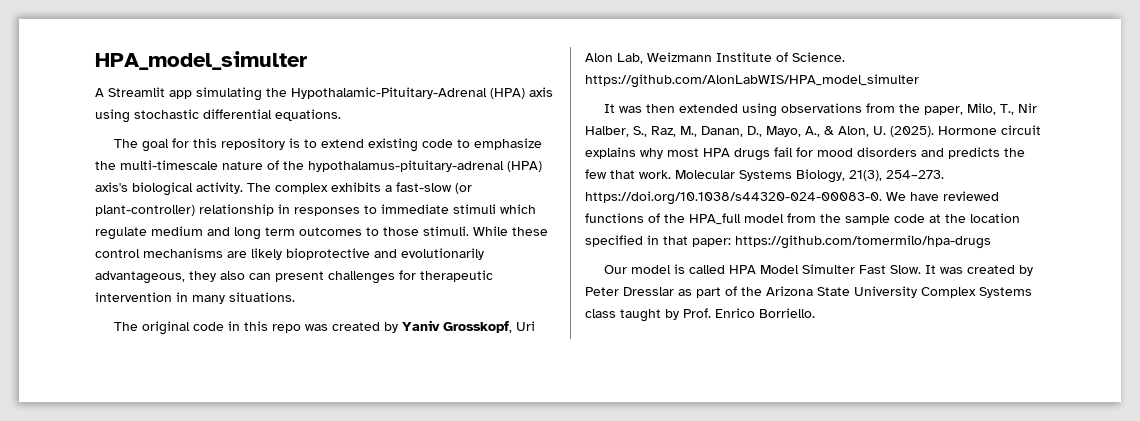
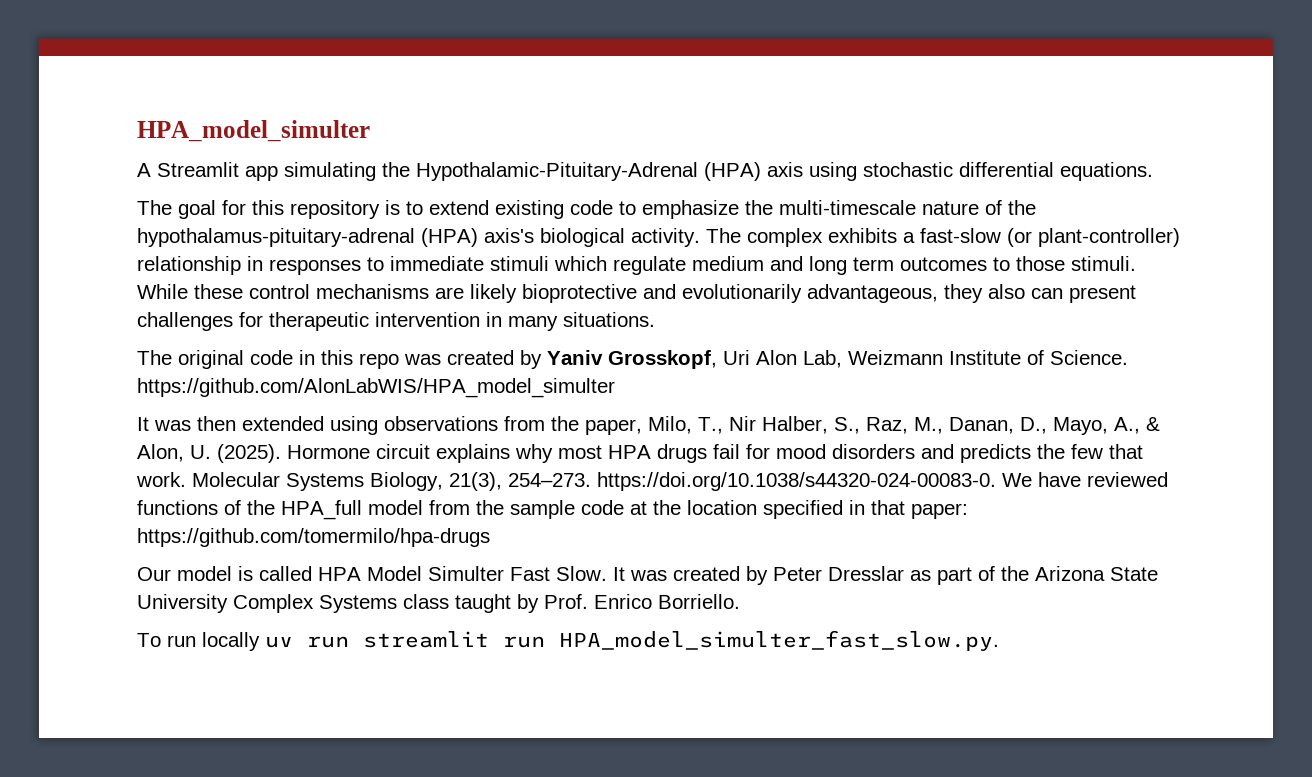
+ To run locally uv run streamlit run HPA_model_simulter_fast_slow.py.

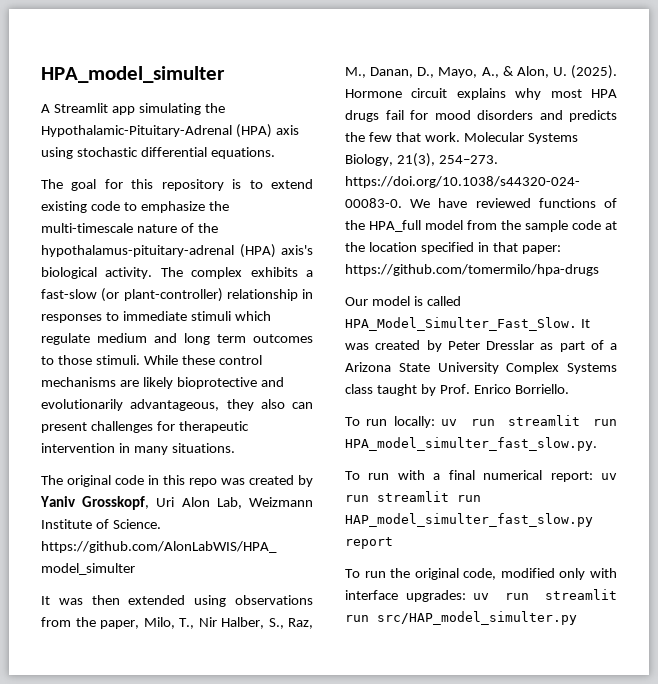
- Our model is called HPA Model Simulter Fast Slow.
+ Our model is called HPA_Model_Simulter_Fast_Slow.
- It was created by Peter Dresslar as part of the Arizona State University Complex Systems class taught by Prof. Enrico Borriello.
+ It was created by Peter Dresslar as part of a Arizona State University Complex Systems class taught by Prof. Enrico Borriello.
- To run locally uv run streamlit run HPA_model_simulter_fast_slow.py.
+ To run locally: uv run streamlit run HPA_model_simulter_fast_slow.py.
+ To run with a final numerical report: uv run streamlit run HAP_model_simulter_fast_slow.py report
+ To run the original code, modified only with interface upgrades: uv run streamlit run src/HAP_model_simulter.py

